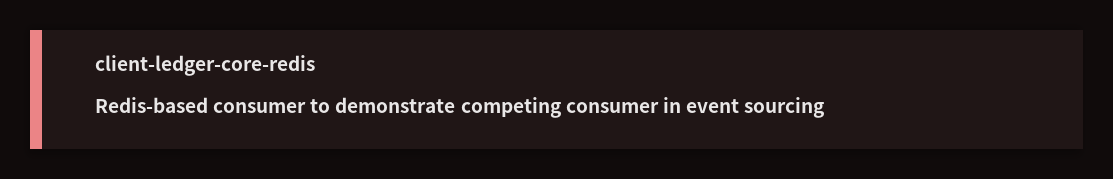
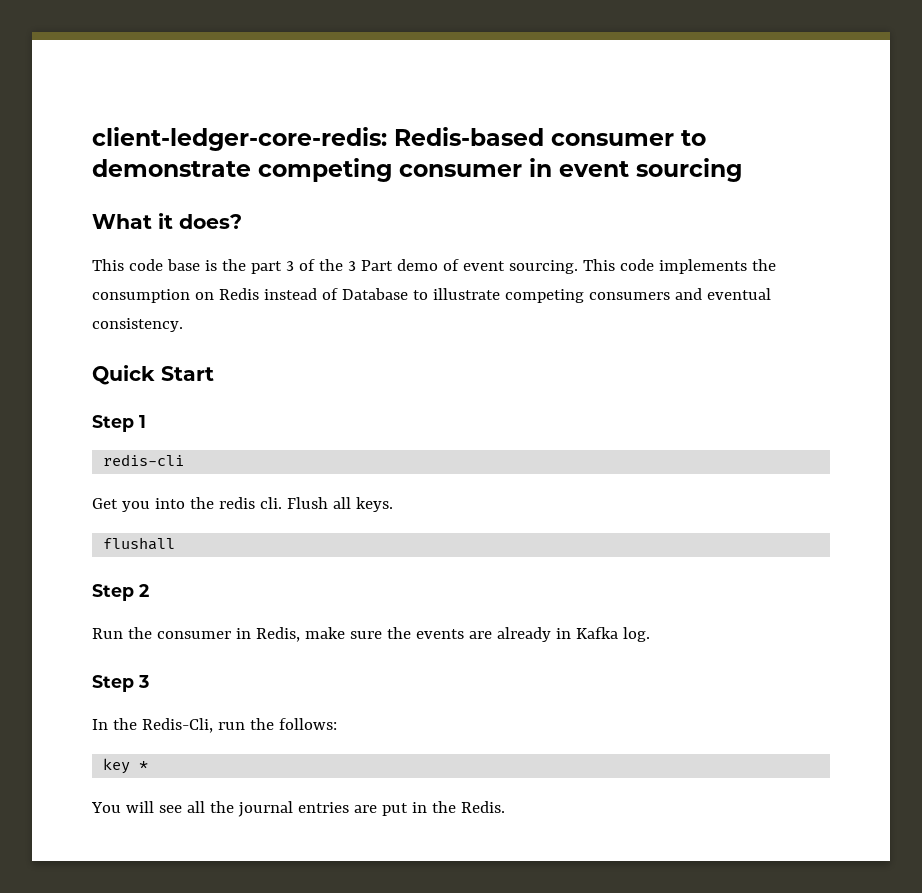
- client-ledger-core-redis
- Redis-based consumer to demonstrate competing consumer in event sourcing
+ client-ledger-core-redis: Redis-based consumer to demonstrate competing consumer in event sourcing
+ What it does?
+ This code base is the part 3 of the 3 Part demo of event sourcing. This code implements the consumption on Redis instead of Database to illustrate competing consumers and eventual consistency.
+ Quick Start
+ Step 1
+ redis-cli
+ Get you into the redis cli. Flush all keys.
+ flushall
+ Step 2
+ Run the consumer in Redis, make sure the events are already in Kafka log.
+ Step 3
+ In the Redis-Cli, run the follows:
+ key *
+ You will see all the journal entries are put in the Redis.

